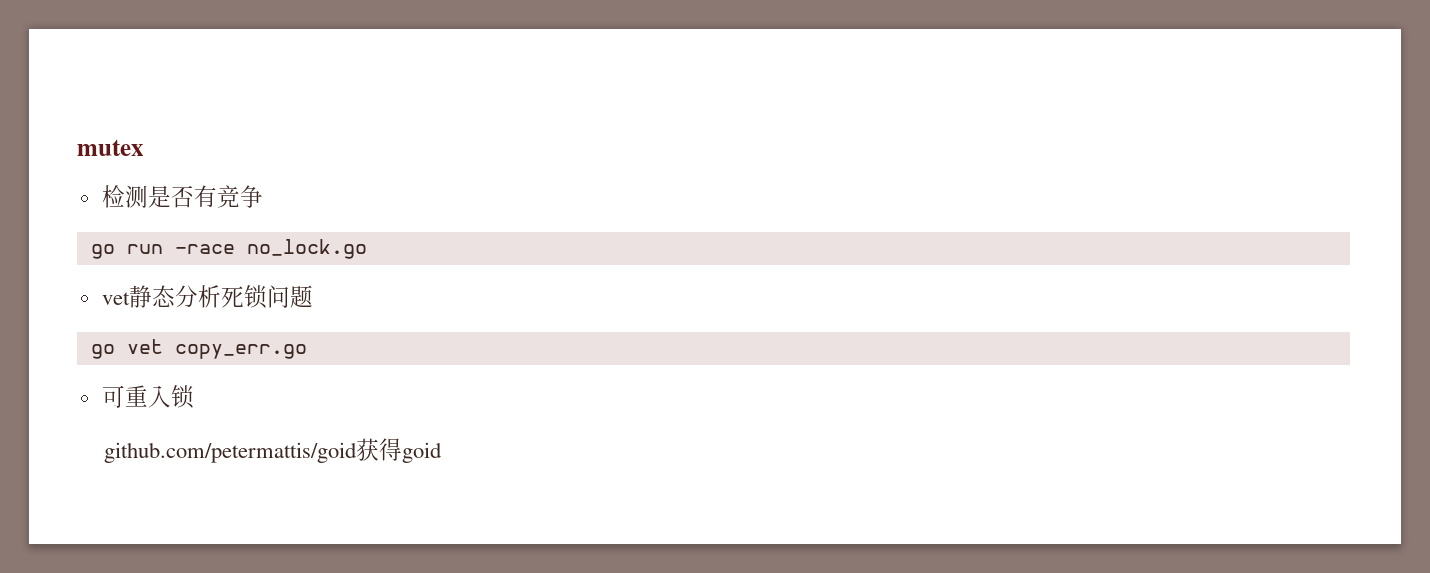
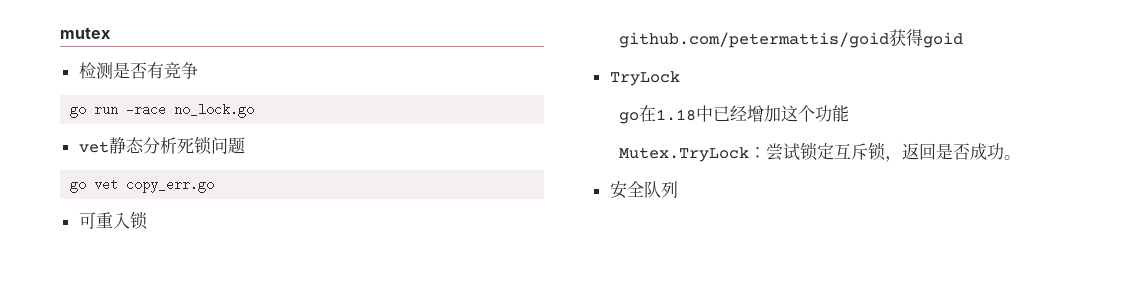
+ TryLock
+ go在1.18中已经增加这个功能
+ Mutex.TryLock：尝试锁定互斥锁，返回是否成功。
+ 安全队列

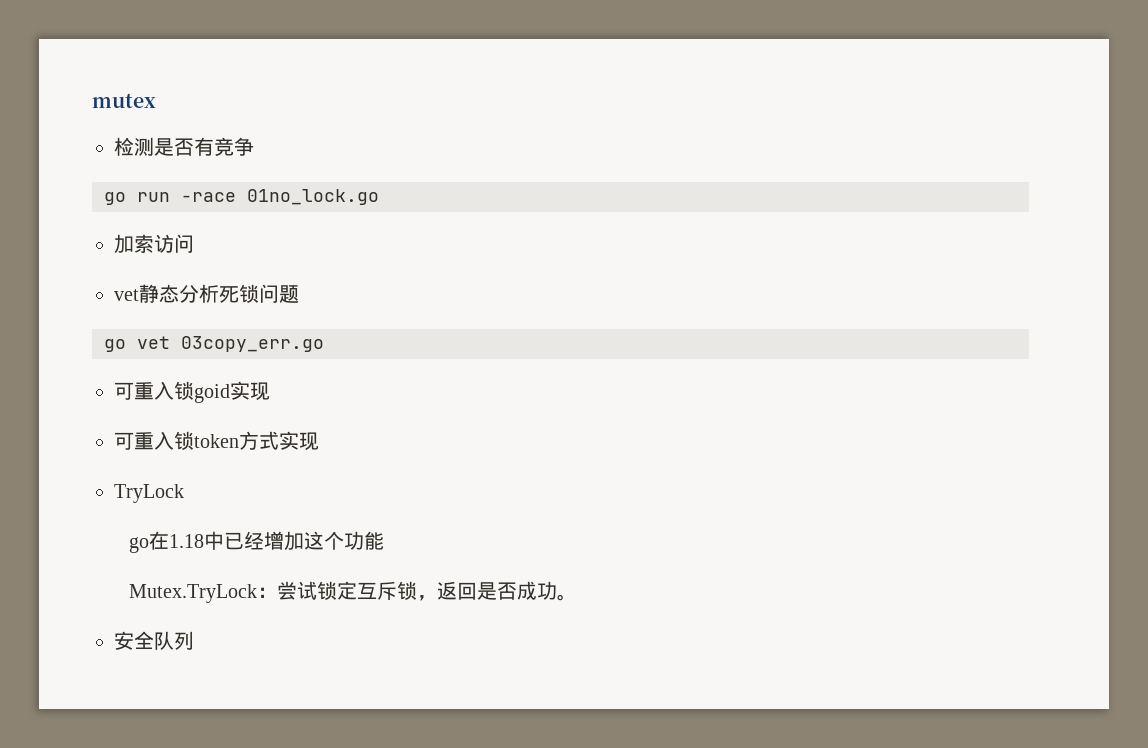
- go run -race no_lock.go
+ go run -race 01no_lock.go
+ 加索访问
- go vet copy_err.go
- 可重入锁
- github.com/petermattis/goid获得goid
+ go vet 03copy_err.go
+ 可重入锁goid实现
+ 可重入锁token方式实现

